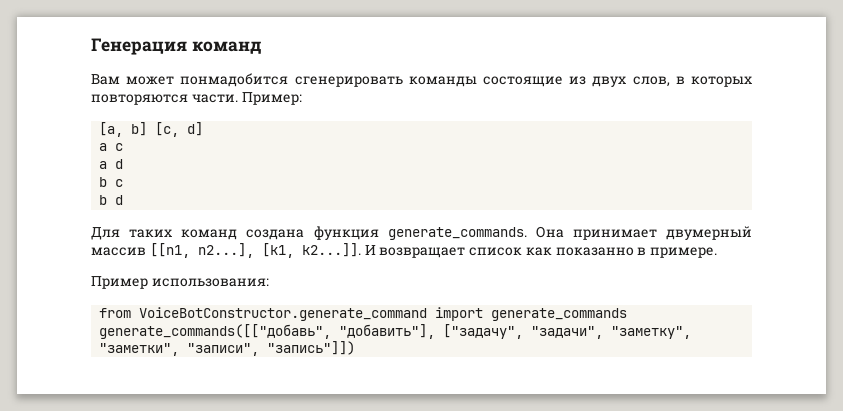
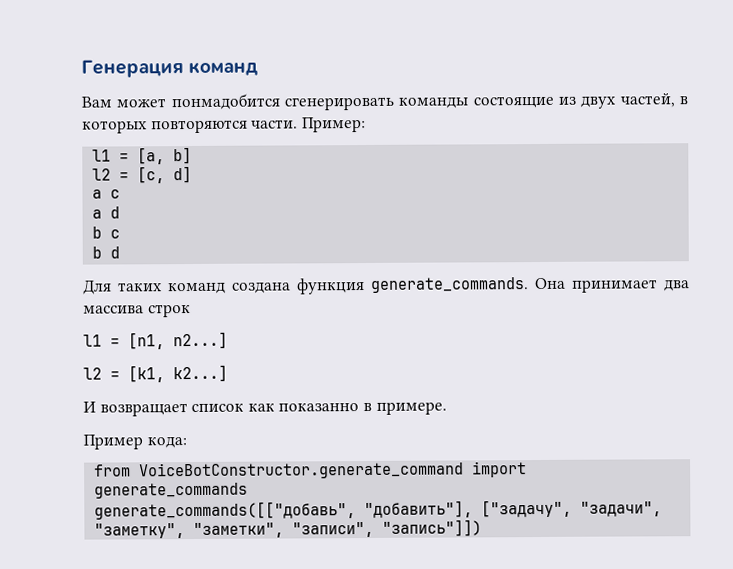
- Вам может понмадобится сгенерировать команды состоящие из двух слов, в которых повторяются части.
+ Вам может понмадобится сгенерировать команды состоящие из двух частей, в которых повторяются части.
- [a, b] [c, d]
+ l1 = [a, b]
+ l2 = [c, d]
- Она принимает двумерный массив [[n1, n2...], [k1, k2...]]. И возвращает список как показанно в примере.
+ Она принимает два массива строк
+ l1 = [n1, n2...]
+ l2 = [k1, k2...]
+ И возвращает список как показанно в примере.
- Пример использования:
+ Пример кода:

